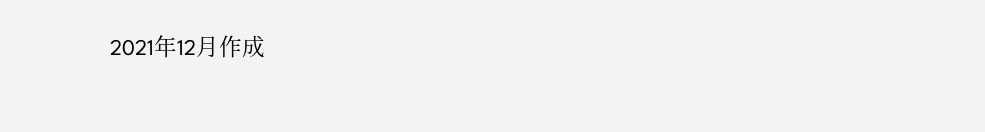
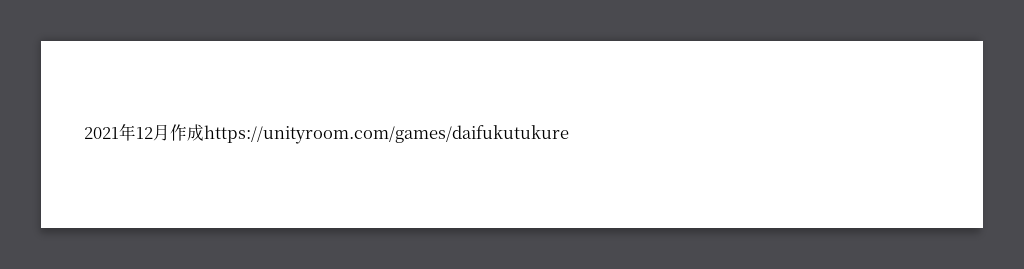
- 2021年12月作成
+ 2021年12月作成https://unityroom.com/games/daifukutukure

